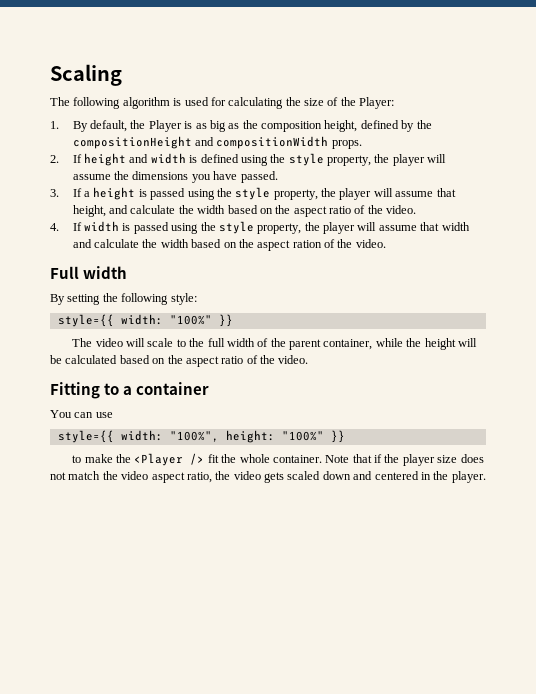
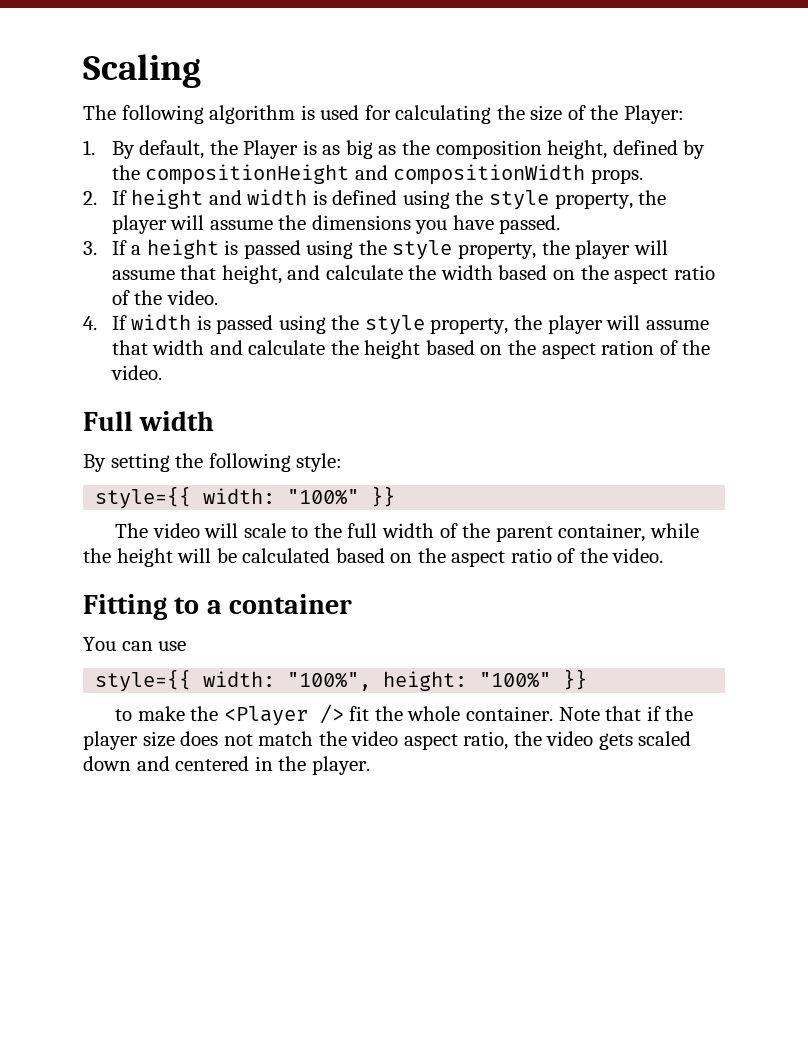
- 4. If width is passed using the style property, the player will assume that width and calculate the width based on the aspect ration of the video.
+ 4. If width is passed using the style property, the player will assume that width and calculate the height based on the aspect ration of the video.

